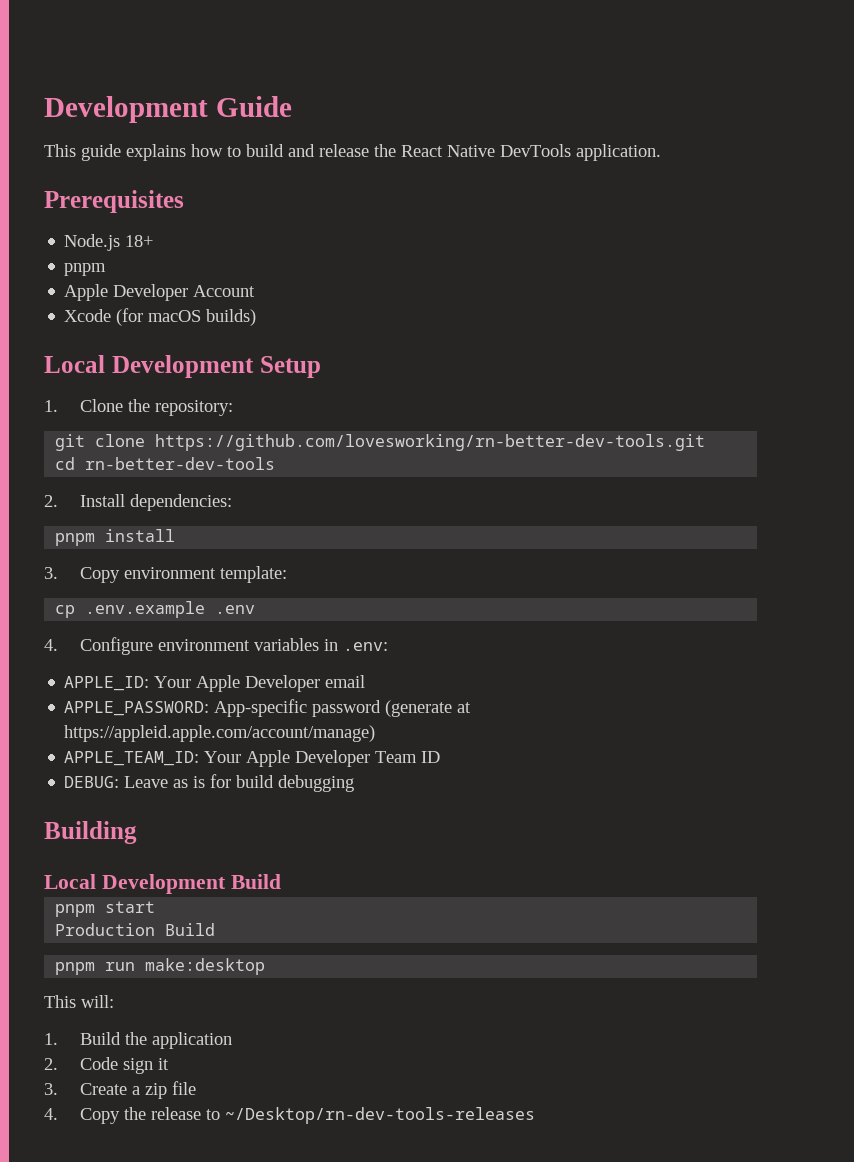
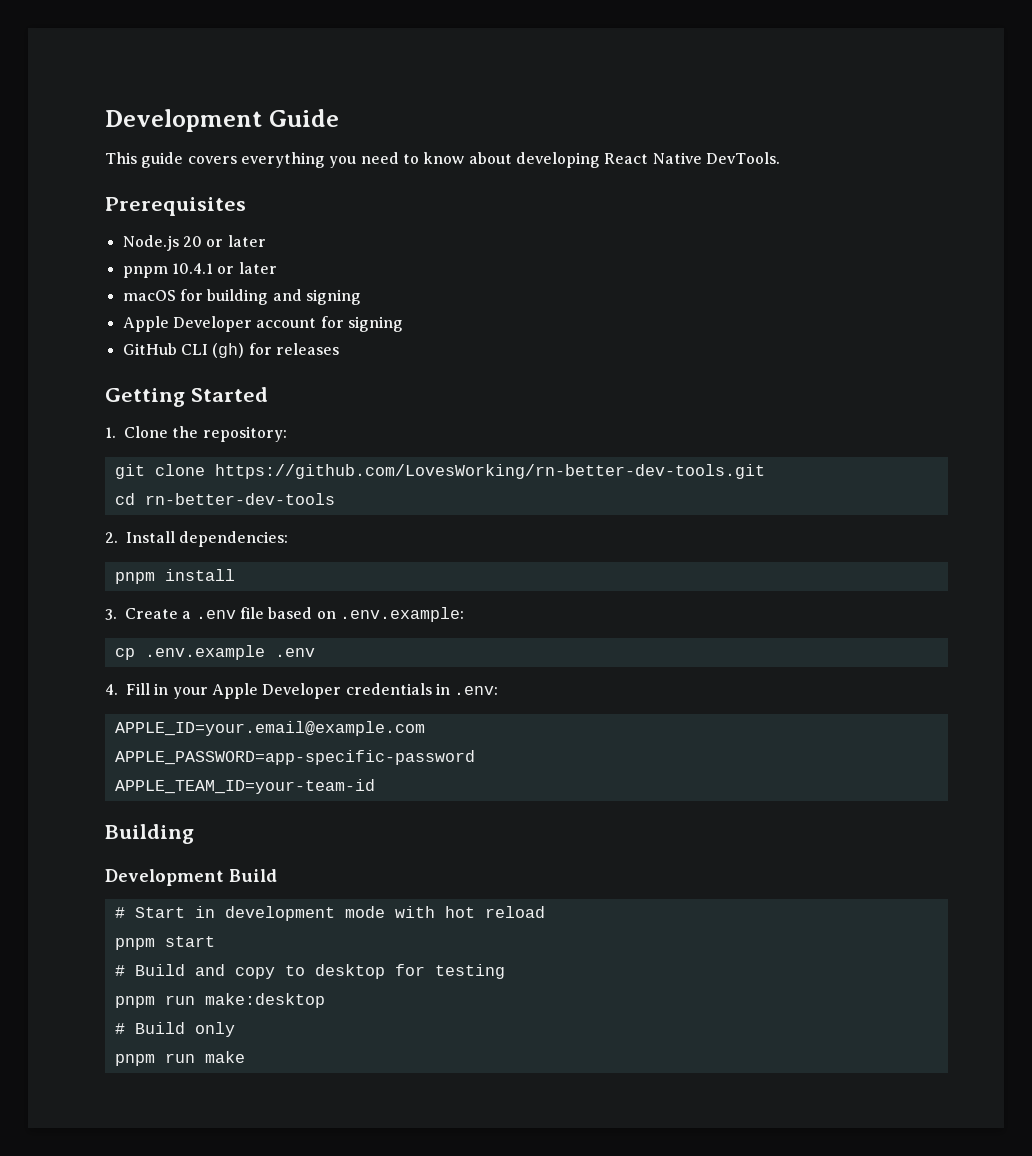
- This guide explains how to build and release the React Native DevTools application.
+ This guide covers everything you need to know about developing React Native DevTools.
  Prerequisites
- Node.js 18+
- pnpm
- Apple Developer Account
- Xcode (for macOS builds)
- Local Development Setup
+ Node.js 20 or later
+ pnpm 10.4.1 or later
+ macOS for building and signing
+ Apple Developer account for signing
+ GitHub CLI (gh) for releases
+ Getting Started
- git clone https://github.com/lovesworking/rn-better-dev-tools.git
+ git clone https://github.com/LovesWorking/rn-better-dev-tools.git
- 3. Copy environment template:
+ 3. Create a .env file based on .env.example:
  cp .env.example .env
- 4. Configure environment variables in .env:
- APPLE_ID: Your Apple Developer email
- APPLE_PASSWORD: App-specific password (generate at https://appleid.apple.com/account/manage)
- APPLE_TEAM_ID: Your Apple Developer Team ID
- DEBUG: Leave as is for build debugging
+ 4. Fill in your Apple Developer credentials in .env:
+ APPLE_ID=your.email@example.com
+ APPLE_PASSWORD=app-specific-password
+ APPLE_TEAM_ID=your-team-id
- Local Development Build
+ Development Build
+ # Start in development mode with hot reload
- Production Build
+ # Build and copy to desktop for testing
  pnpm run make:desktop
- This will:
- 1. Build the application
- 2. Code sign it
- 3. Create a zip file
- 4. Copy the release to ~/Desktop/rn-dev-tools-releases
+ # Build only
+ pnpm run make

